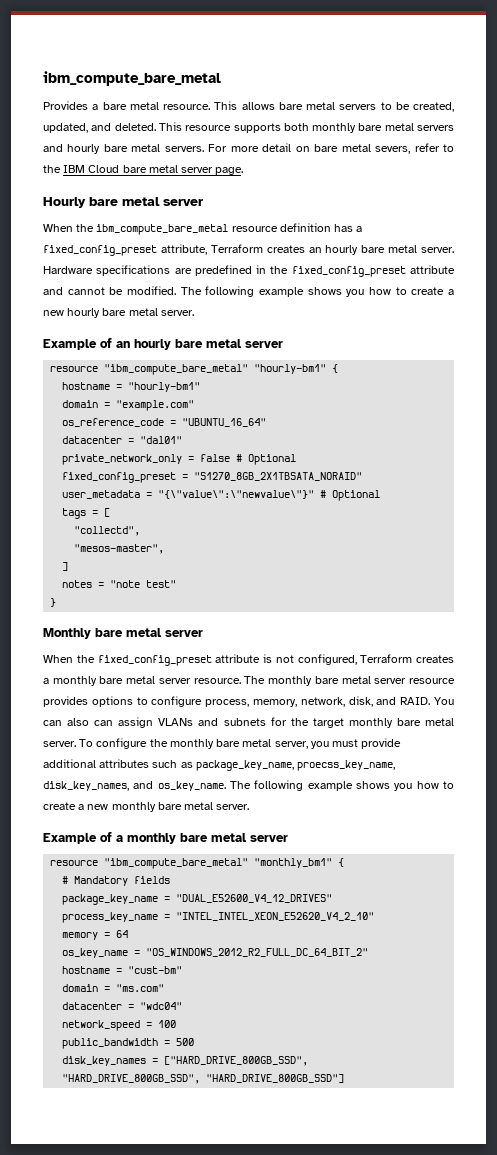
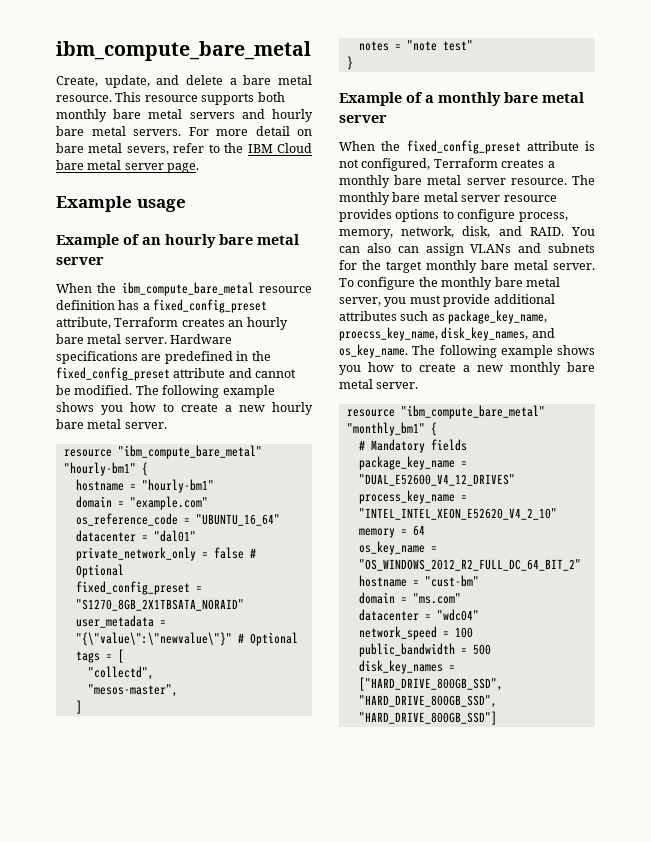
- Provides a bare metal resource.
+ Create, update, and delete a bare metal resource.
- This allows bare metal servers to be created, updated, and deleted. This resource supports both monthly bare metal servers and hourly bare metal servers.
+ This resource supports both monthly bare metal servers and hourly bare metal servers.
- Hourly bare metal server
+ Example usage
+ Example of an hourly bare metal server
- Example of an hourly bare metal server
- Monthly bare metal server
+ Example of a monthly bare metal server
- Example of a monthly bare metal server

